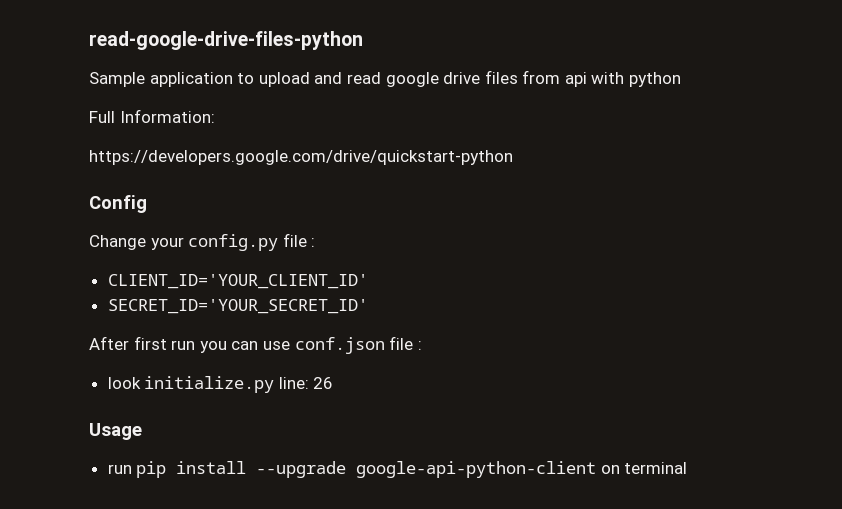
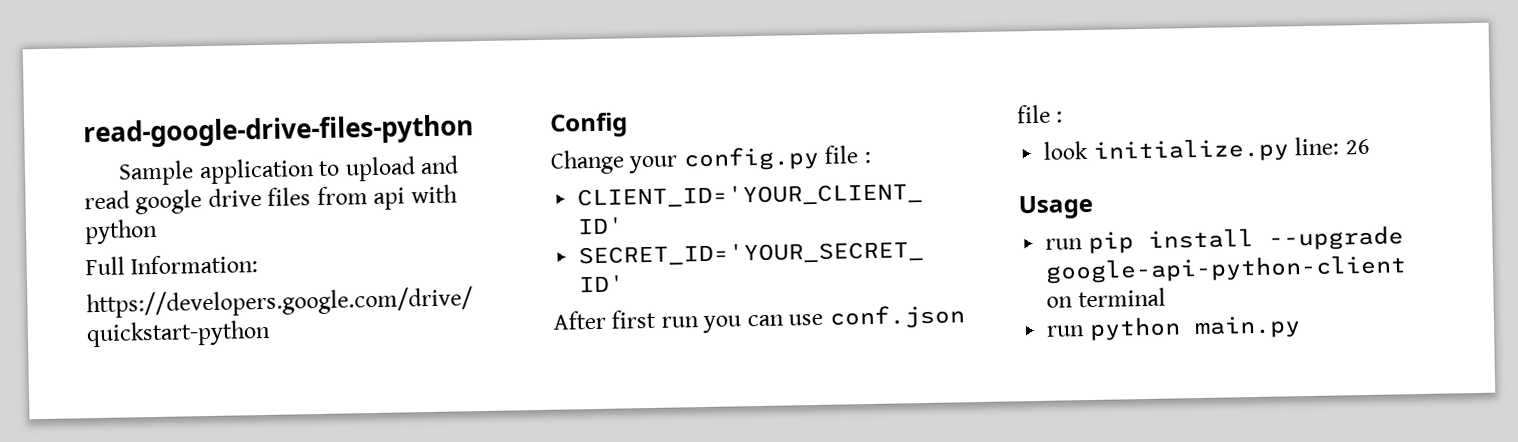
+ run python main.py

